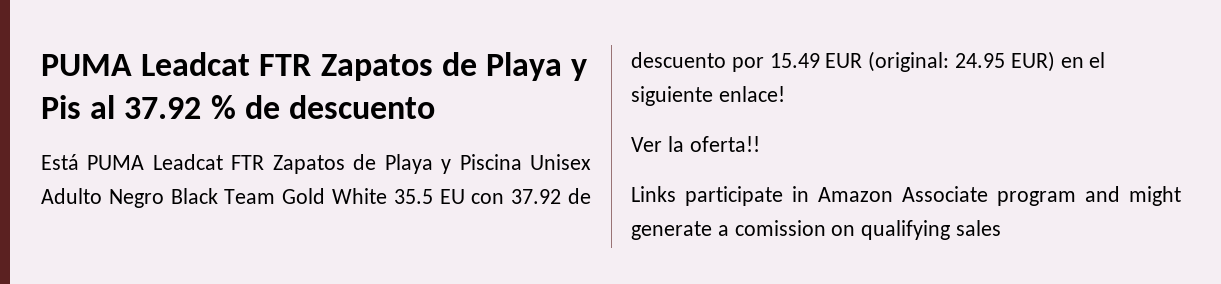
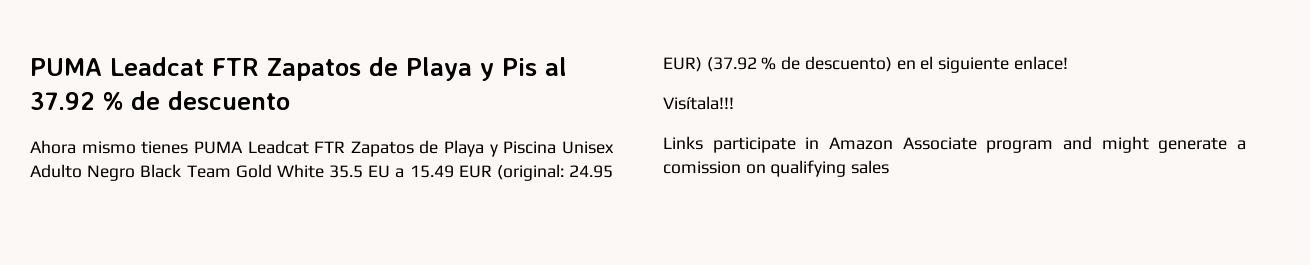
- Está PUMA Leadcat FTR Zapatos de Playa y Piscina Unisex Adulto Negro Black Team Gold White 35.5 EU con 37.92 de descuento por 15.49 EUR (original: 24.95 EUR) en el siguiente enlace!
+ Ahora mismo tienes PUMA Leadcat FTR Zapatos de Playa y Piscina Unisex Adulto Negro Black Team Gold White 35.5 EU a 15.49 EUR (original: 24.95 EUR) (37.92 % de descuento) en el siguiente enlace!
- Ver la oferta!!
+ Visítala!!!

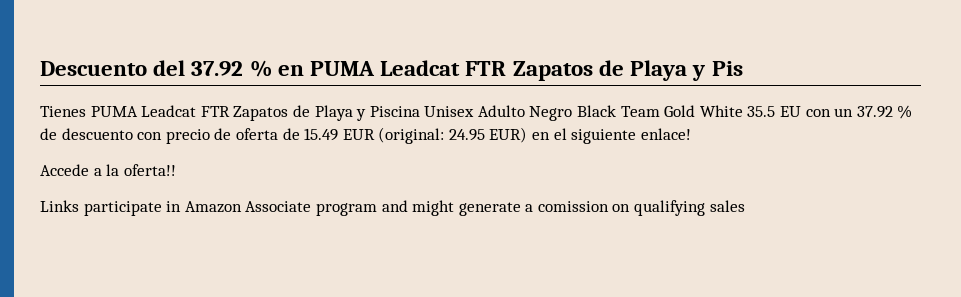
- PUMA Leadcat FTR Zapatos de Playa y Pis al 37.92 % de descuento
- Ahora mismo tienes PUMA Leadcat FTR Zapatos de Playa y Piscina Unisex Adulto Negro Black Team Gold White 35.5 EU a 15.49 EUR (original: 24.95 EUR) (37.92 % de descuento) en el siguiente enlace!
+ Descuento del 37.92 % en PUMA Leadcat FTR Zapatos de Playa y Pis
+ Tienes PUMA Leadcat FTR Zapatos de Playa y Piscina Unisex Adulto Negro Black Team Gold White 35.5 EU con un 37.92 % de descuento con precio de oferta de 15.49 EUR (original: 24.95 EUR) en el siguiente enlace!
- Visítala!!!
+ Accede a la oferta!!

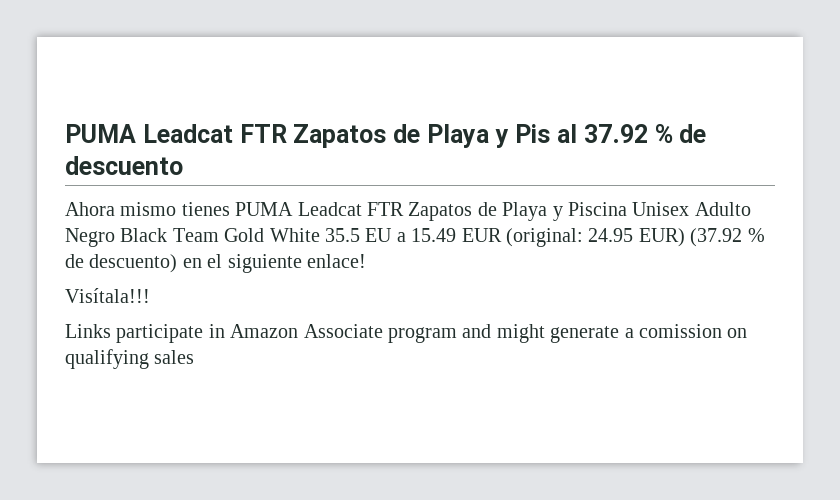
- Descuento del 37.92 % en PUMA Leadcat FTR Zapatos de Playa y Pis
- Tienes PUMA Leadcat FTR Zapatos de Playa y Piscina Unisex Adulto Negro Black Team Gold White 35.5 EU con un 37.92 % de descuento con precio de oferta de 15.49 EUR (original: 24.95 EUR) en el siguiente enlace!
+ PUMA Leadcat FTR Zapatos de Playa y Pis al 37.92 % de descuento
+ Ahora mismo tienes PUMA Leadcat FTR Zapatos de Playa y Piscina Unisex Adulto Negro Black Team Gold White 35.5 EU a 15.49 EUR (original: 24.95 EUR) (37.92 % de descuento) en el siguiente enlace!
- Accede a la oferta!!
+ Visítala!!!

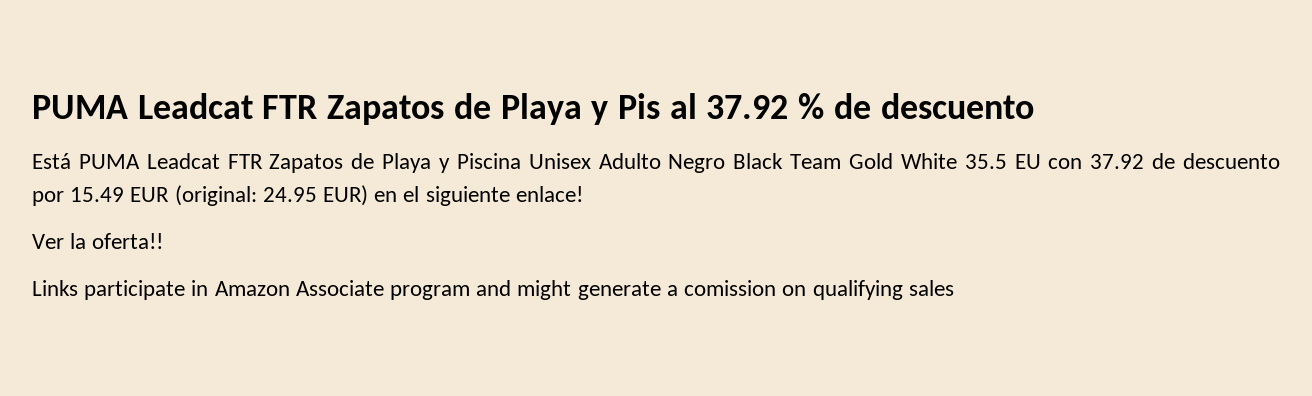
- Ahora mismo tienes PUMA Leadcat FTR Zapatos de Playa y Piscina Unisex Adulto Negro Black Team Gold White 35.5 EU a 15.49 EUR (original: 24.95 EUR) (37.92 % de descuento) en el siguiente enlace!
+ Está PUMA Leadcat FTR Zapatos de Playa y Piscina Unisex Adulto Negro Black Team Gold White 35.5 EU con 37.92 de descuento por 15.49 EUR (original: 24.95 EUR) en el siguiente enlace!
- Visítala!!!
+ Ver la oferta!!

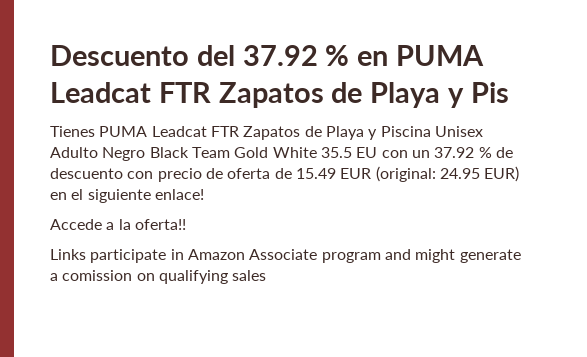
- PUMA Leadcat FTR Zapatos de Playa y Pis al 37.92 % de descuento
- Está PUMA Leadcat FTR Zapatos de Playa y Piscina Unisex Adulto Negro Black Team Gold White 35.5 EU con 37.92 de descuento por 15.49 EUR (original: 24.95 EUR) en el siguiente enlace!
+ Descuento del 37.92 % en PUMA Leadcat FTR Zapatos de Playa y Pis
+ Tienes PUMA Leadcat FTR Zapatos de Playa y Piscina Unisex Adulto Negro Black Team Gold White 35.5 EU con un 37.92 % de descuento con precio de oferta de 15.49 EUR (original: 24.95 EUR) en el siguiente enlace!
- Ver la oferta!!
+ Accede a la oferta!!

